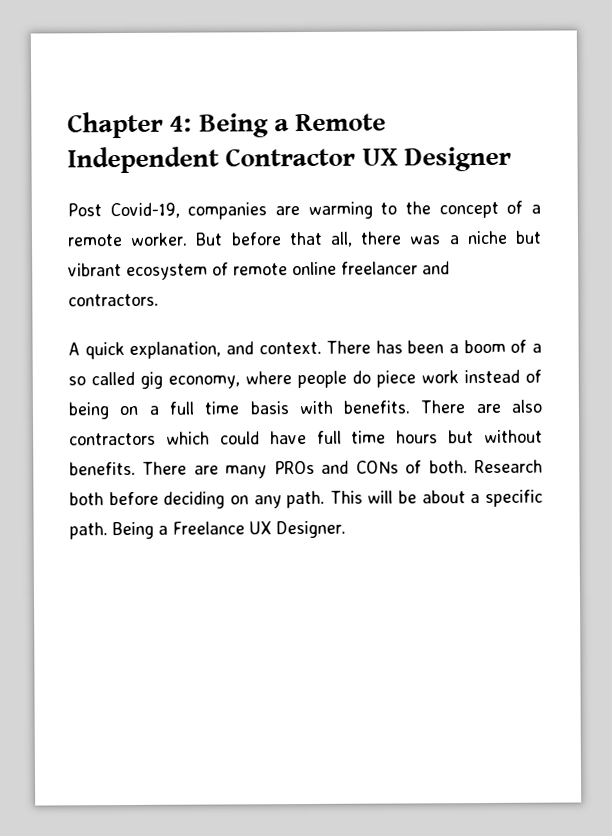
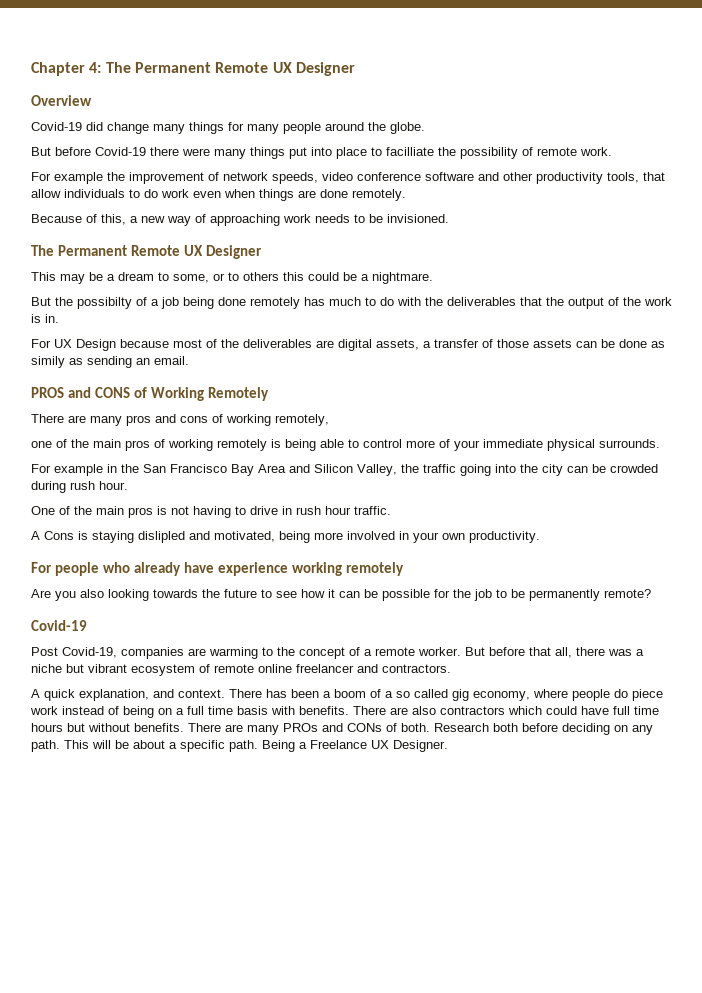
- Chapter 4: Being a Remote Independent Contractor UX Designer
+ Chapter 4: The Permanent Remote UX Designer
+ Overview
+ Covid-19 did change many things for many people around the globe.
+ But before Covid-19 there were many things put into place to facilliate the possibility of remote work.
+ For example the improvement of network speeds, video conference software and other productivity tools, that allow individuals to do work even when things are done remotely.
+ Because of this, a new way of approaching work needs to be invisioned.
+ The Permanent Remote UX Designer
+ This may be a dream to some, or to others this could be a nightmare.
+ But the possibilty of a job being done remotely has much to do with the deliverables that the output of the work is in.
+ For UX Design because most of the deliverables are digital assets, a transfer of those assets can be done as simily as sending an email.
+ PROS and CONS of Working Remotely
+ There are many pros and cons of working remotely,
+ one of the main pros of working remotely is being able to control more of your immediate physical surrounds.
+ For example in the San Francisco Bay Area and Silicon Valley, the traffic going into the city can be crowded during rush hour.
+ One of the main pros is not having to drive in rush hour traffic.
+ A Cons is staying dislipled and motivated, being more involved in your own productivity.
+ For people who already have experience working remotely
+ Are you also looking towards the future to see how it can be possible for the job to be permanently remote?
+ Covid-19

